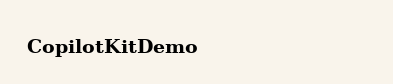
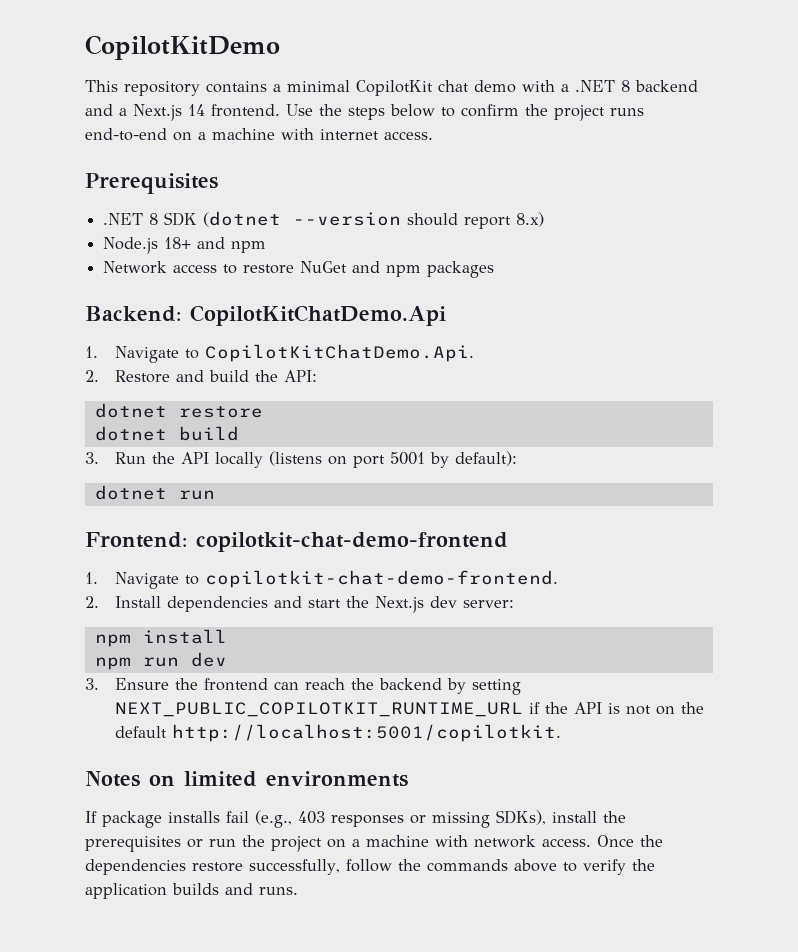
+ This repository contains a minimal CopilotKit chat demo with a .NET 8 backend and a Next.js 14 frontend. Use the steps below to confirm the project runs end-to-end on a machine with internet access.
+ Prerequisites
+ .NET 8 SDK (dotnet --version should report 8.x)
+ Node.js 18+ and npm
+ Network access to restore NuGet and npm packages
+ Backend: CopilotKitChatDemo.Api
+ 1. Navigate to CopilotKitChatDemo.Api.
+ 2. Restore and build the API:
+ dotnet restore
+ dotnet build
+ 3. Run the API locally (listens on port 5001 by default):
+ dotnet run
+ Frontend: copilotkit-chat-demo-frontend
+ 1. Navigate to copilotkit-chat-demo-frontend.
+ 2. Install dependencies and start the Next.js dev server:
+ npm install
+ npm run dev
+ 3. Ensure the frontend can reach the backend by setting NEXT_PUBLIC_COPILOTKIT_RUNTIME_URL if the API is not on the default http://localhost:5001/copilotkit.
+ Notes on limited environments
+ If package installs fail (e.g., 403 responses or missing SDKs), install the prerequisites or run the project on a machine with network access. Once the dependencies restore successfully, follow the commands above to verify the application builds and runs.

